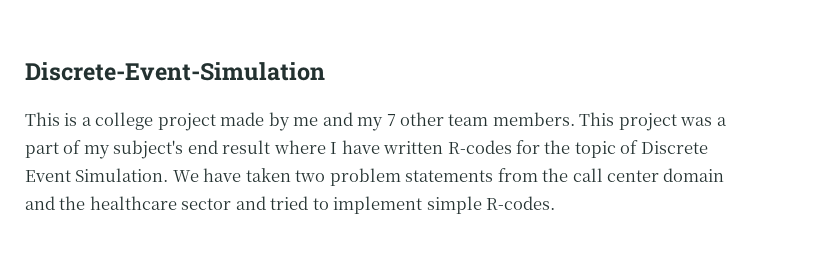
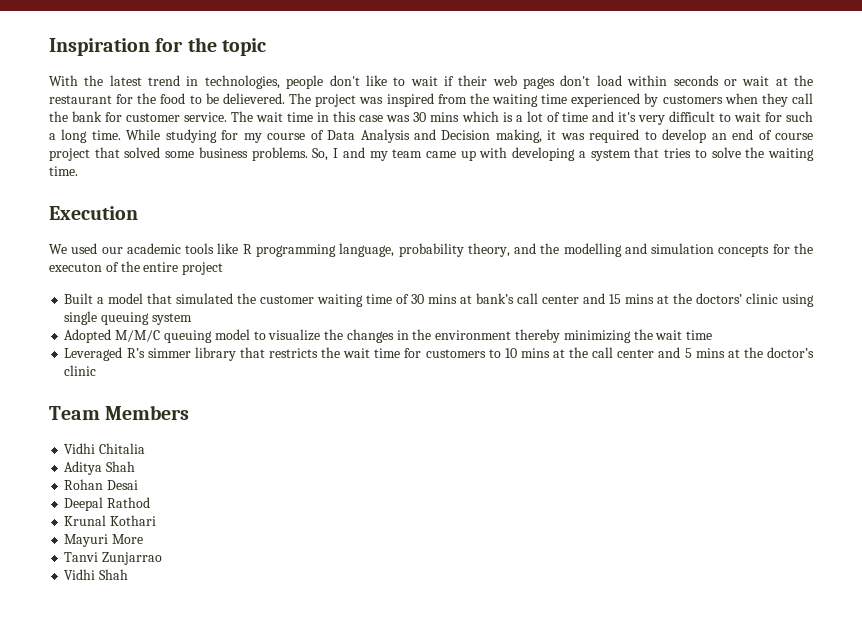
- Discrete-Event-Simulation
- This is a college project made by me and my 7 other team members. This project was a part of my subject's end result where I have written R-codes for the topic of Discrete Event Simulation. We have taken two problem statements from the call center domain and the healthcare sector and tried to implement simple R-codes.
+ Inspiration for the topic
+ With the latest trend in technologies, people don't like to wait if their web pages don't load within seconds or wait at the restaurant for the food to be delievered. The project was inspired from the waiting time experienced by customers when they call the bank for customer service. The wait time in this case was 30 mins which is a lot of time and it's very difficult to wait for such a long time. While studying for my course of Data Analysis and Decision making, it was required to develop an end of course project that solved some business problems. So, I and my team came up with developing a system that tries to solve the waiting time.
+ Execution
+ We used our academic tools like R programming language, probability theory, and the modelling and simulation concepts for the executon of the entire project
+ Built a model that simulated the customer waiting time of 30 mins at bank’s call center and 15 mins at the doctors’ clinic using single queuing system
+ Adopted M/M/C queuing model to visualize the changes in the environment thereby minimizing the wait time
+ Leveraged R’s simmer library that restricts the wait time for customers to 10 mins at the call center and 5 mins at the doctor’s clinic
+ Team Members
+ Vidhi Chitalia
+ Aditya Shah
+ Rohan Desai
+ Deepal Rathod
+ Krunal Kothari
+ Mayuri More
+ Tanvi Zunjarrao
+ Vidhi Shah

